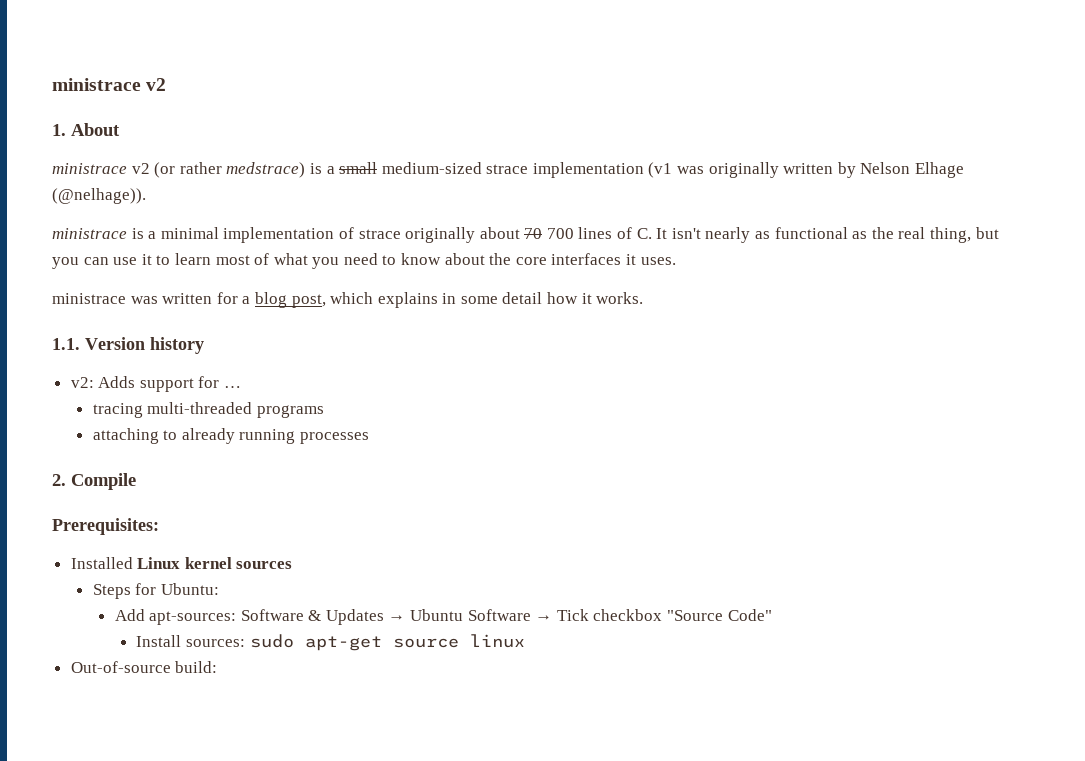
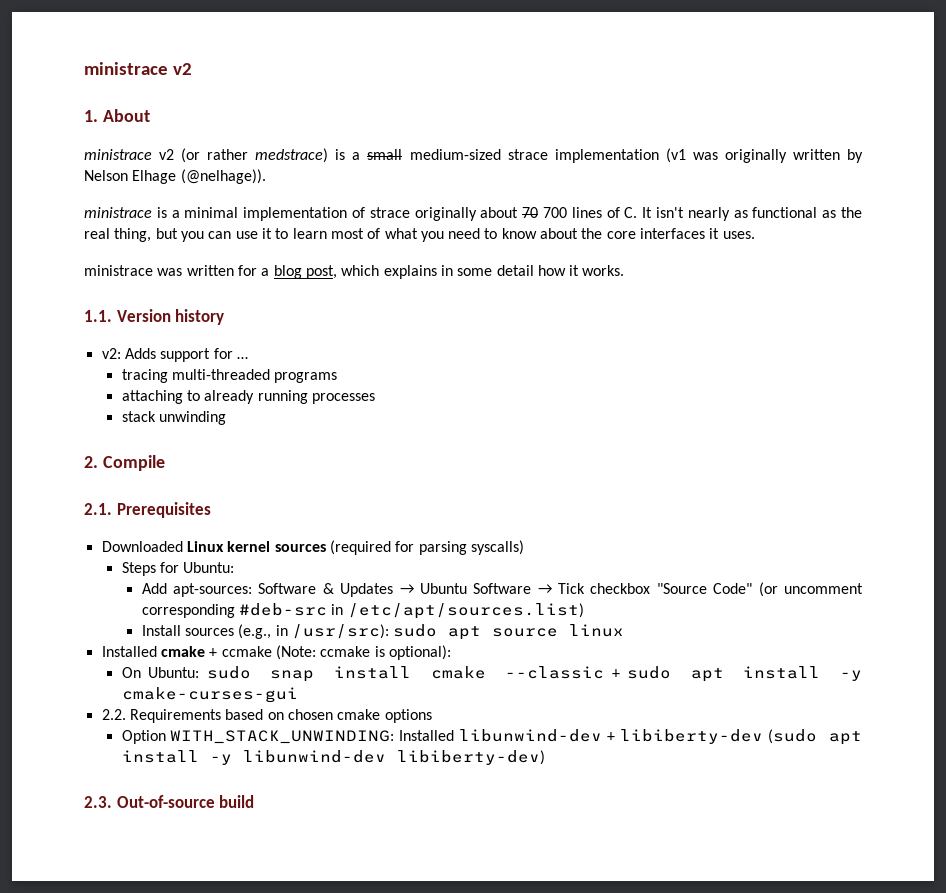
+ stack unwinding
- Prerequisites:
- Installed Linux kernel sources
+ 2.1. Prerequisites
+ Downloaded Linux kernel sources (required for parsing syscalls)
- Add apt-sources: Software & Updates → Ubuntu Software → Tick checkbox "Source Code"
- Install sources: sudo apt-get source linux
- Out-of-source build:
+ Add apt-sources: Software & Updates → Ubuntu Software → Tick checkbox "Source Code" (or uncomment corresponding #deb-src in /etc/apt/sources.list)
+ Install sources (e.g., in /usr/src): sudo apt source linux
+ Installed cmake + ccmake (Note: ccmake is optional):
+ On Ubuntu: sudo snap install cmake --classic + sudo apt install -y cmake-curses-gui
+ 2.2. Requirements based on chosen cmake options
+ Option WITH_STACK_UNWINDING: Installed libunwind-dev + libiberty-dev (sudo apt install -y libunwind-dev libiberty-dev)
+ 2.3. Out-of-source build

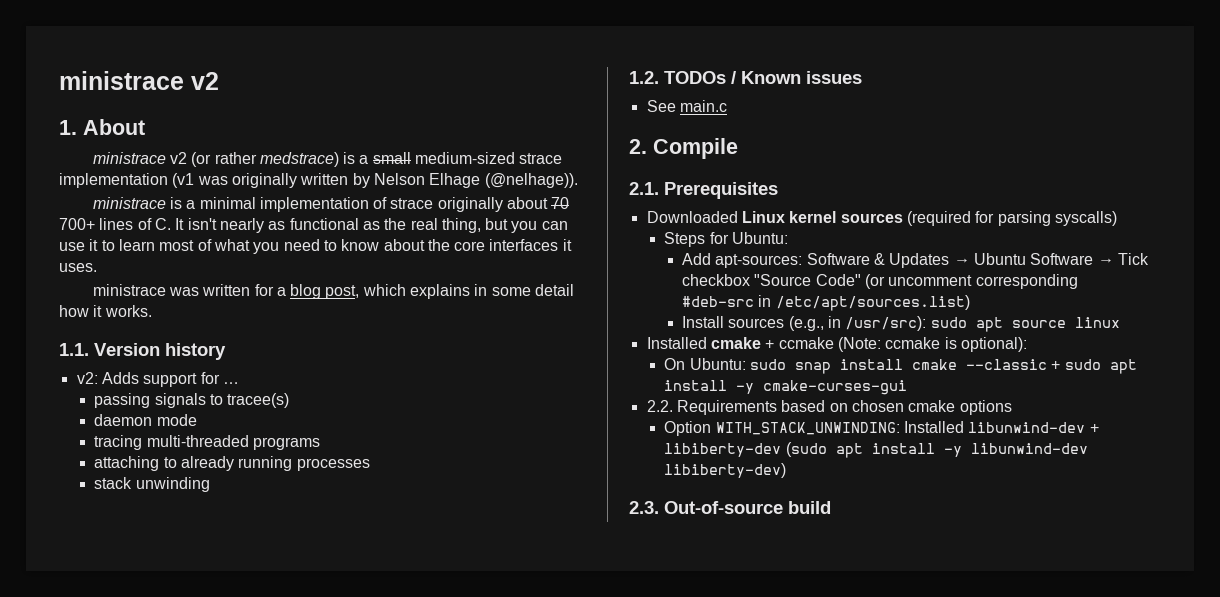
- ministrace is a minimal implementation of strace originally about 70 700 lines of C. It isn't nearly as functional as the real thing, but you can use it to learn most of what you need to know about the core interfaces it uses.
+ ministrace is a minimal implementation of strace originally about 70 700+ lines of C. It isn't nearly as functional as the real thing, but you can use it to learn most of what you need to know about the core interfaces it uses.
+ passing signals to tracee(s)
+ daemon mode
+ 1.2. TODOs / Known issues
+ See main.c

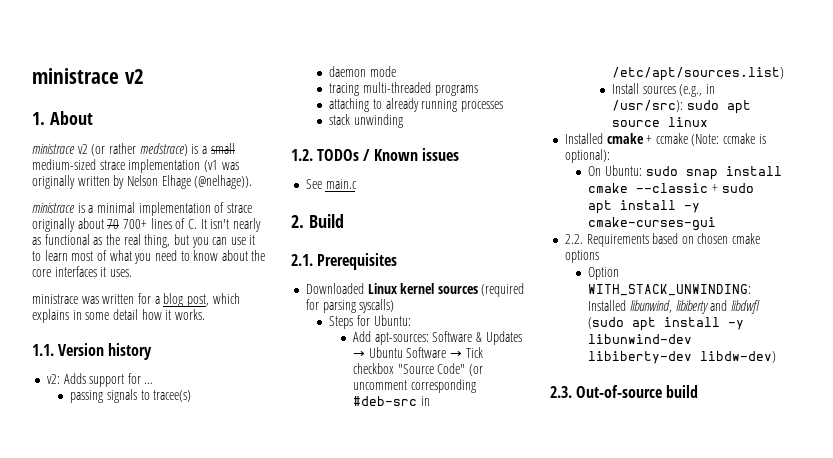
- 2. Compile
+ 2. Build
- Option WITH_STACK_UNWINDING: Installed libunwind-dev + libiberty-dev (sudo apt install -y libunwind-dev libiberty-dev)
+ Option WITH_STACK_UNWINDING: Installed libunwind, libiberty and libdwfl (sudo apt install -y libunwind-dev libiberty-dev libdw-dev)

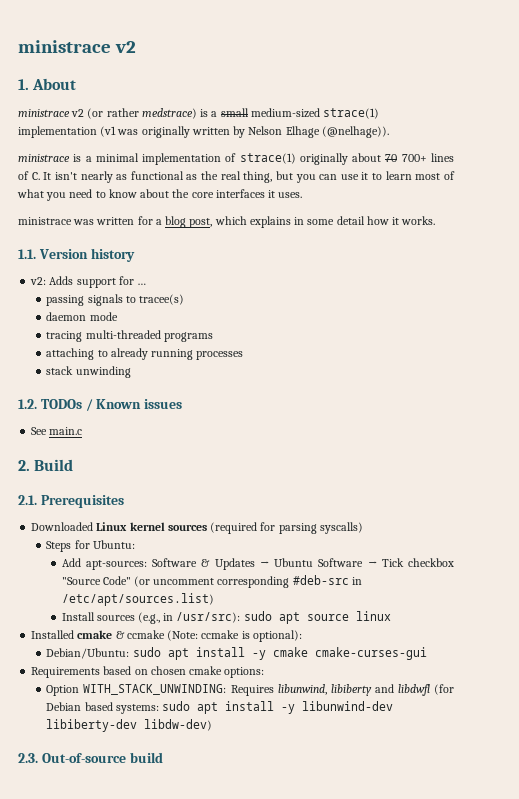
- ministrace v2 (or rather medstrace) is a small medium-sized strace implementation (v1 was originally written by Nelson Elhage (@nelhage)).
+ ministrace v2 (or rather medstrace) is a small medium-sized strace(1) implementation (v1 was originally written by Nelson Elhage (@nelhage)).
- ministrace is a minimal implementation of strace originally about 70 700+ lines of C. It isn't nearly as functional as the real thing, but you can use it to learn most of what you need to know about the core interfaces it uses.
+ ministrace is a minimal implementation of strace(1) originally about 70 700+ lines of C. It isn't nearly as functional as the real thing, but you can use it to learn most of what you need to know about the core interfaces it uses.
- Installed cmake + ccmake (Note: ccmake is optional):
+ Installed cmake & ccmake (Note: ccmake is optional):
- On Ubuntu: sudo snap install cmake --classic + sudo apt install -y cmake-curses-gui
+ Debian/Ubuntu: sudo apt install -y cmake cmake-curses-gui
- 2.2. Requirements based on chosen cmake options
+ Requirements based on chosen cmake options:
- Option WITH_STACK_UNWINDING: Installed libunwind, libiberty and libdwfl (sudo apt install -y libunwind-dev libiberty-dev libdw-dev)
+ Option WITH_STACK_UNWINDING: Requires libunwind, libiberty and libdwfl (for Debian based systems: sudo apt install -y libunwind-dev libiberty-dev libdw-dev)

